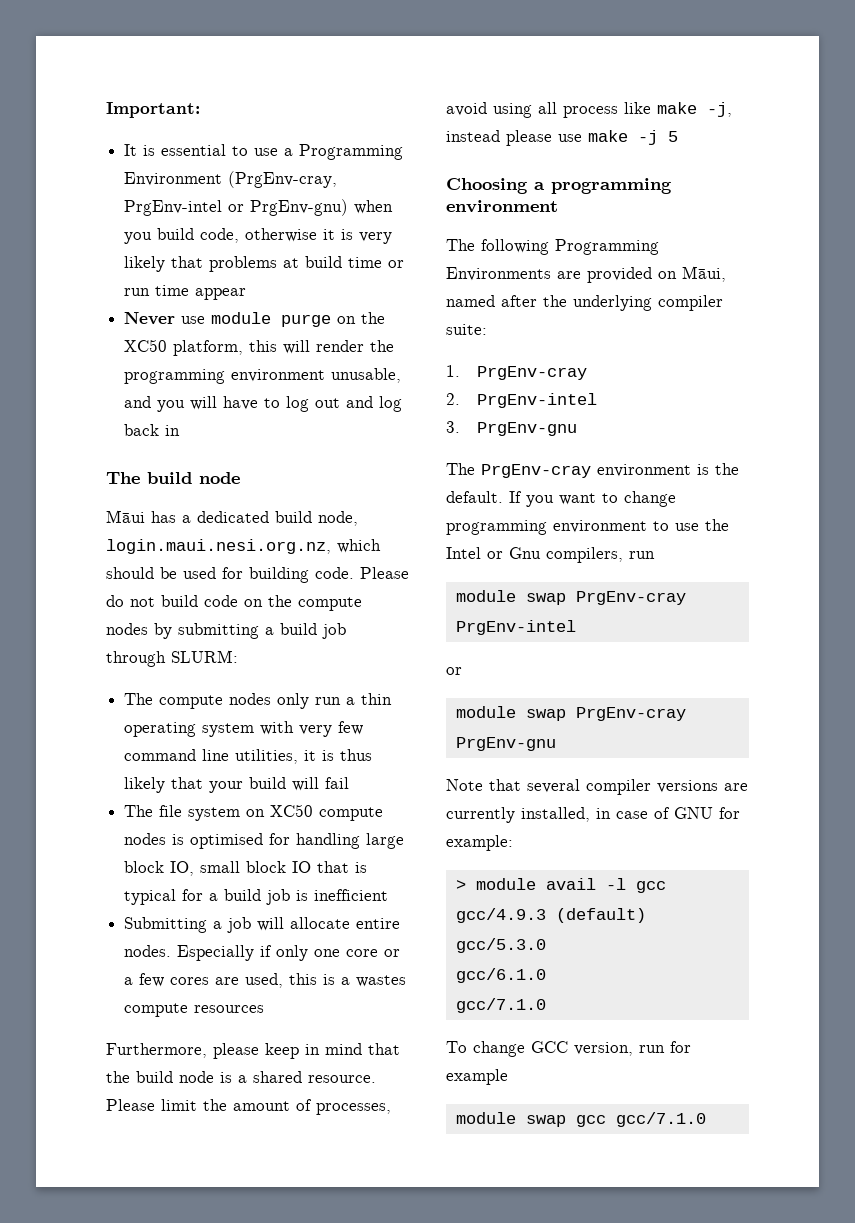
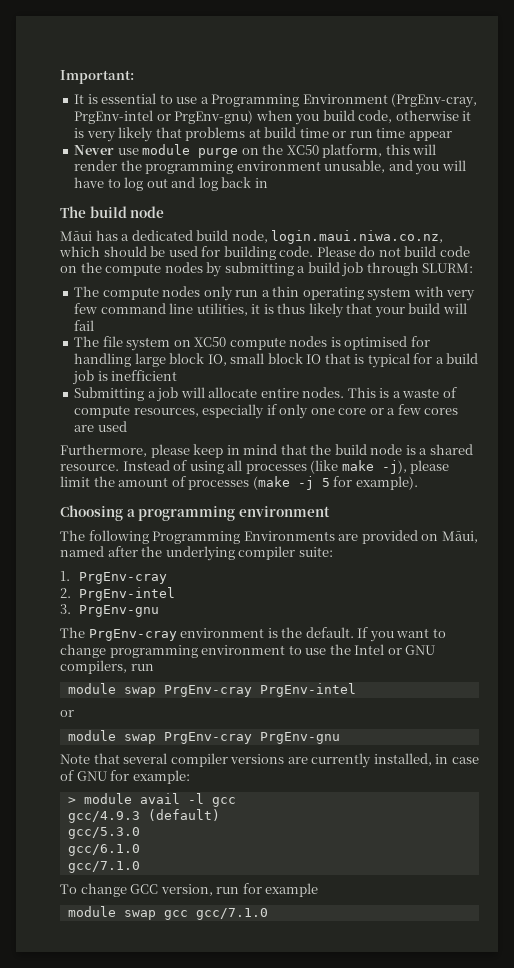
- Māui has a dedicated build node, login.maui.nesi.org.nz, which should be used for building code.
+ Māui has a dedicated build node, login.maui.niwa.co.nz, which should be used for building code.
- Especially if only one core or a few cores are used, this is a wastes compute resources
+ This is a waste of compute resources, especially if only one core or a few cores are used
- Please limit the amount of processes, avoid using all process like make -j, instead please use make -j 5
+ Instead of using all processes (like make -j), please limit the amount of processes (make -j 5 for example).
- If you want to change programming environment to use the Intel or Gnu compilers, run
+ If you want to change programming environment to use the Intel or GNU compilers, run

